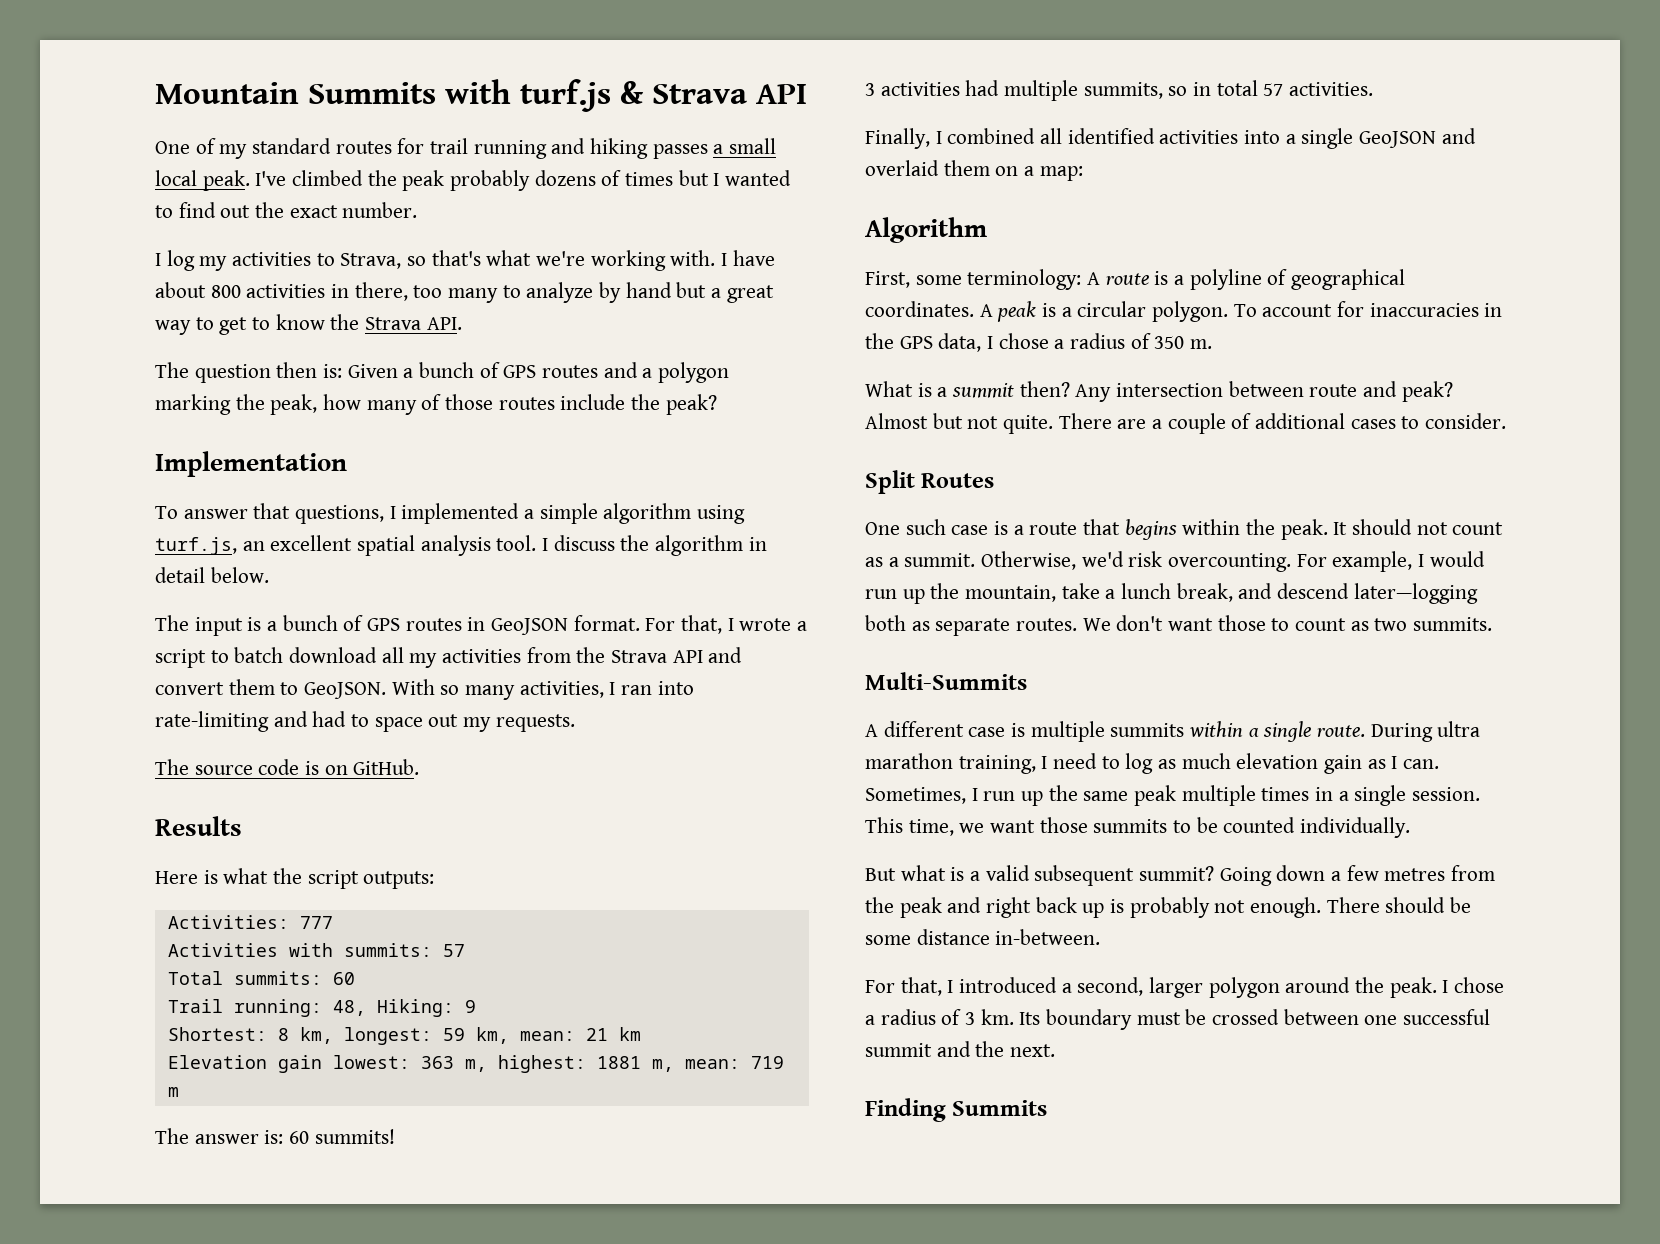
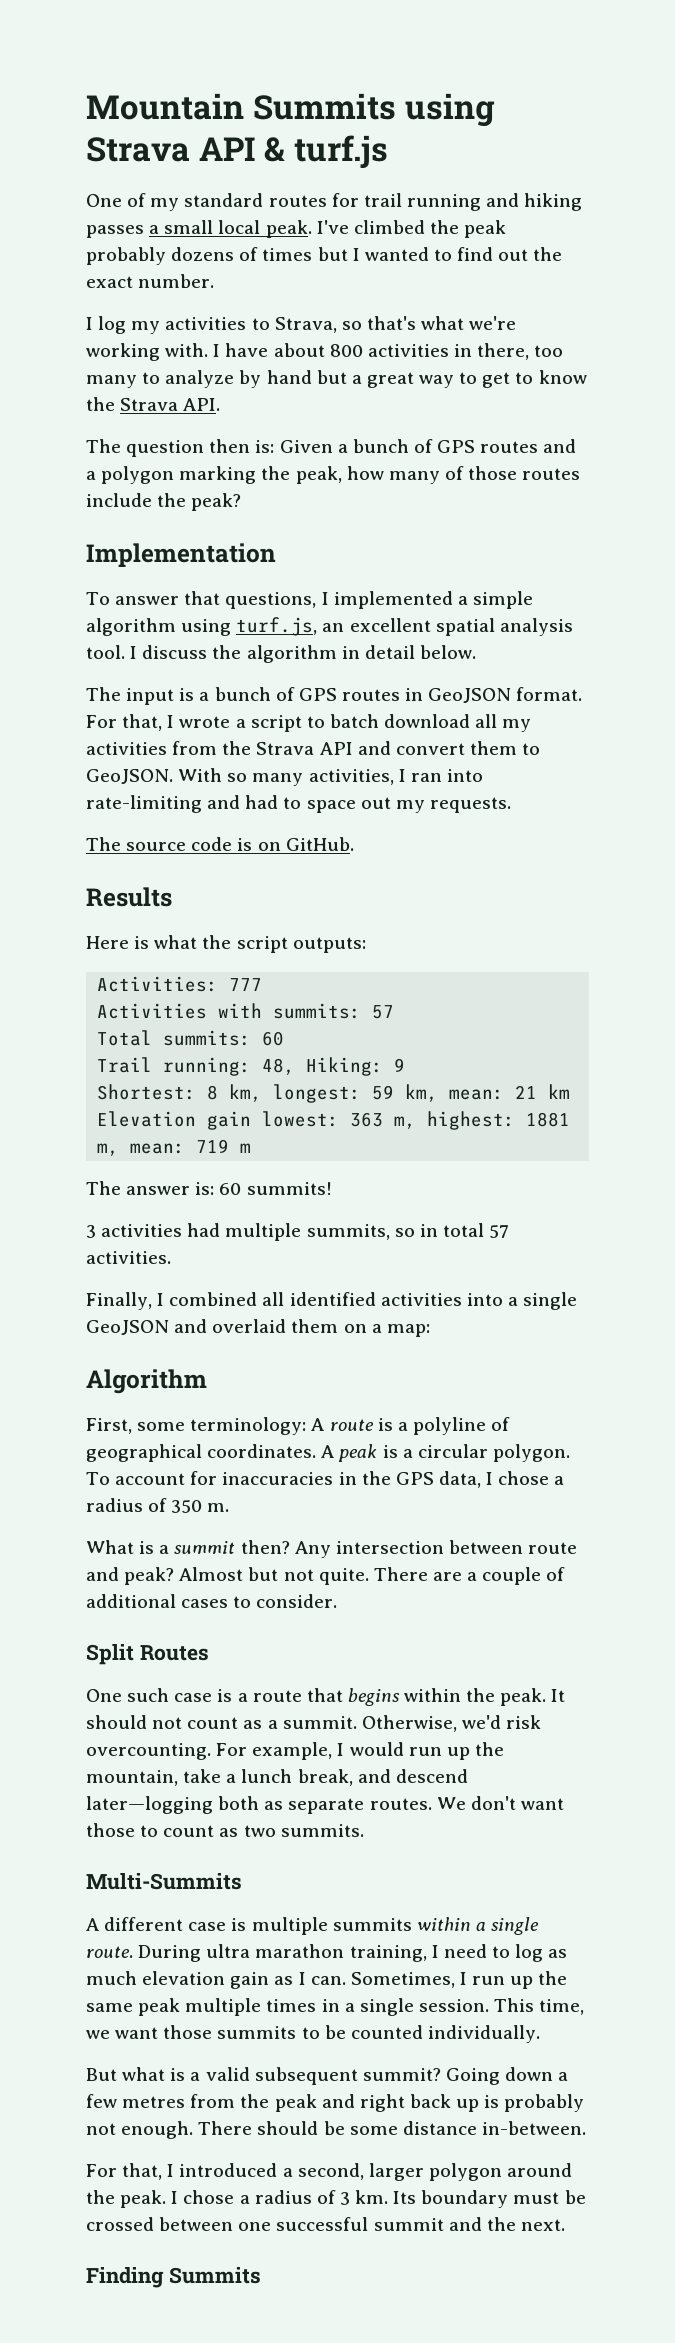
- Mountain Summits with turf.js & Strava API
+ Mountain Summits using Strava API & turf.js

